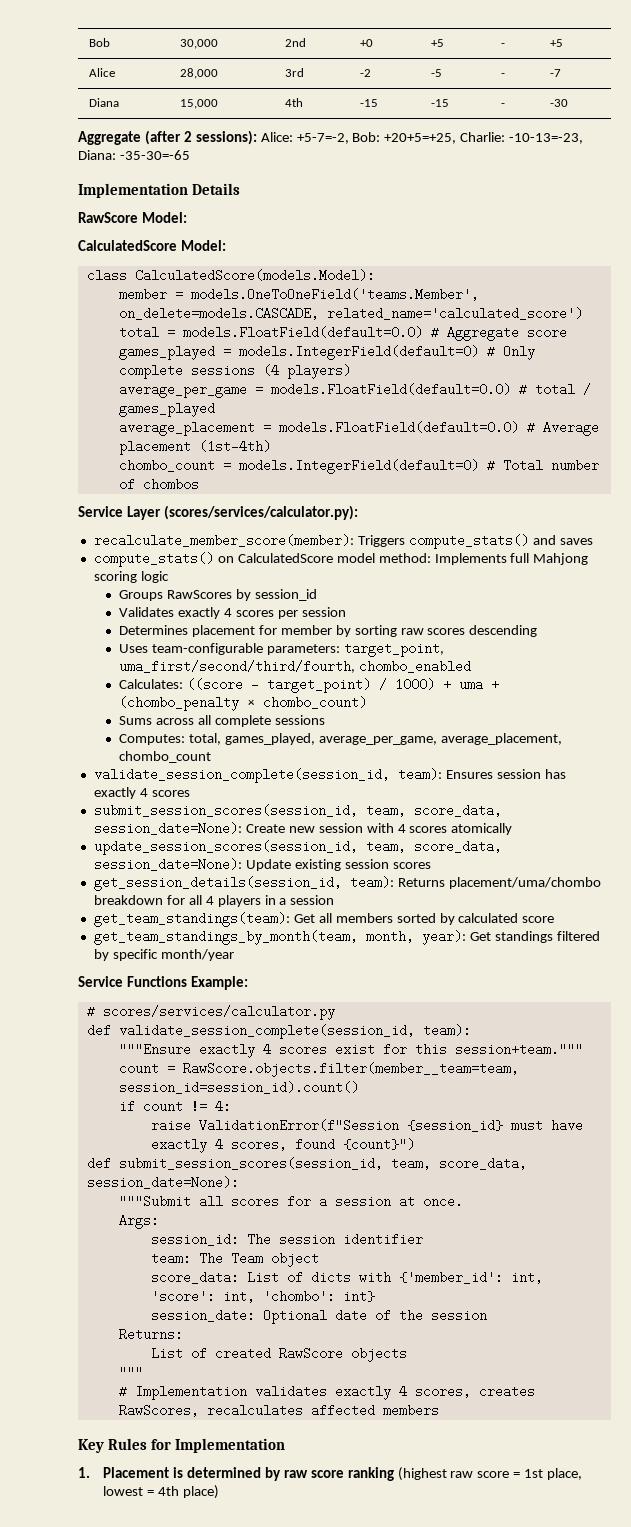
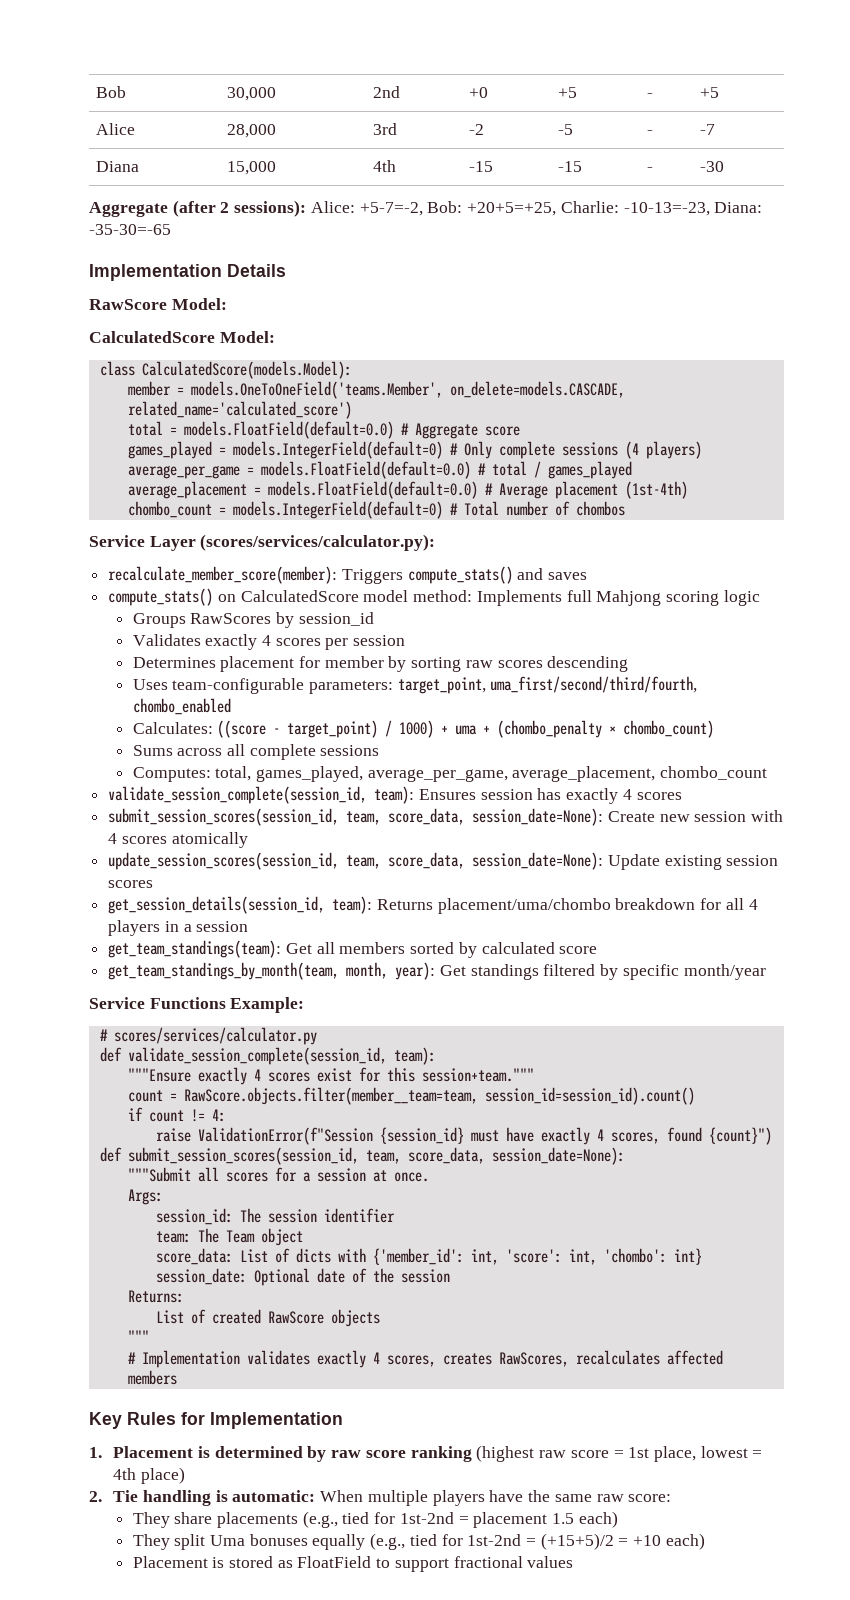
+ 2. Tie handling is automatic: When multiple players have the same raw score:
+ They share placements (e.g., tied for 1st-2nd = placement 1.5 each)
+ They split Uma bonuses equally (e.g., tied for 1st-2nd = (+15+5)/2 = +10 each)
+ Placement is stored as FloatField to support fractional values

